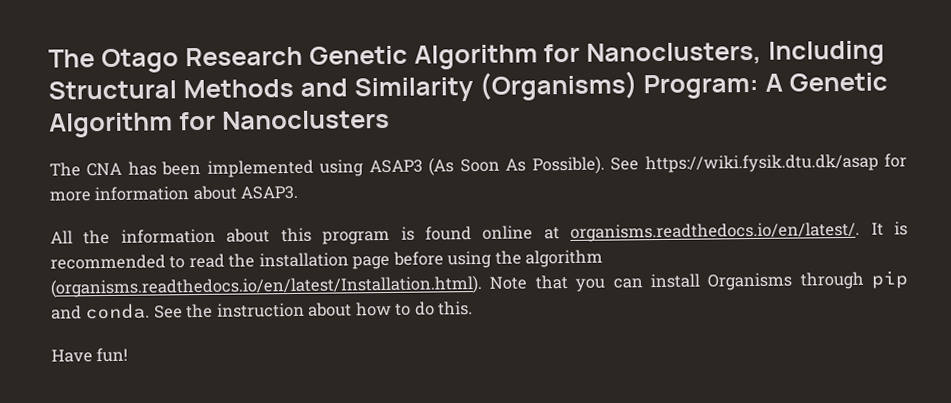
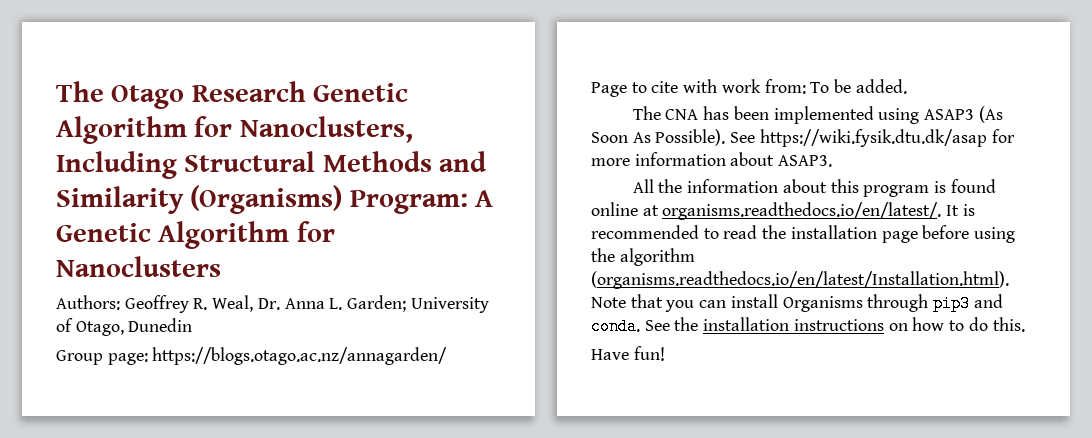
+ Authors: Geoffrey R. Weal, Dr. Anna L. Garden; University of Otago, Dunedin
+ Group page: https://blogs.otago.ac.nz/annagarden/
+ Page to cite with work from: To be added.
- All the information about this program is found online at organisms.readthedocs.io/en/latest/. It is recommended to read the installation page before using the algorithm (organisms.readthedocs.io/en/latest/Installation.html). Note that you can install Organisms through pip and conda.
+ All the information about this program is found online at organisms.readthedocs.io/en/latest/. It is recommended to read the installation page before using the algorithm (organisms.readthedocs.io/en/latest/Installation.html). Note that you can install Organisms through pip3 and conda.
- See the instruction about how to do this.
+ See the installation instructions on how to do this.

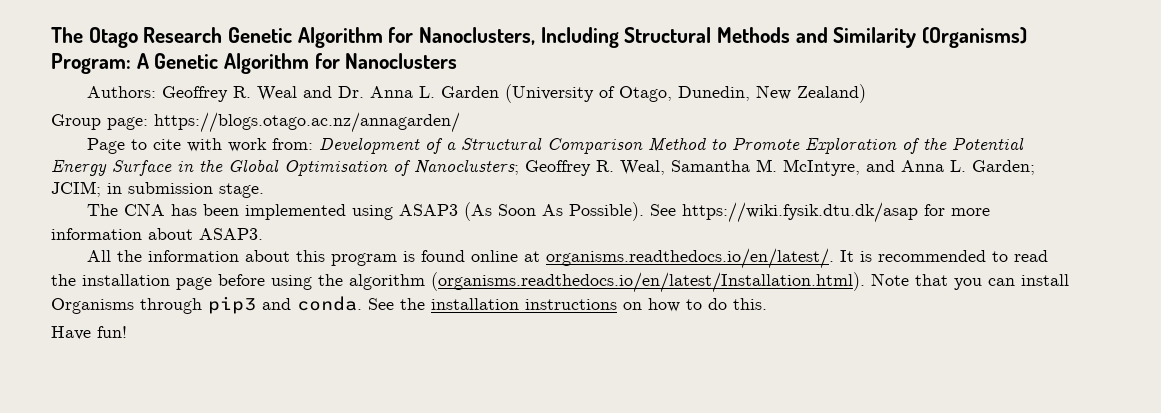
- Authors: Geoffrey R. Weal, Dr. Anna L. Garden; University of Otago, Dunedin
+ Authors: Geoffrey R. Weal and Dr. Anna L. Garden (University of Otago, Dunedin, New Zealand)
- Page to cite with work from: To be added.
+ Page to cite with work from: Development of a Structural Comparison Method to Promote Exploration of the Potential Energy Surface in the Global Optimisation of Nanoclusters; Geoffrey R. Weal, Samantha M. McIntyre, and Anna L. Garden; JCIM; in submission stage.

